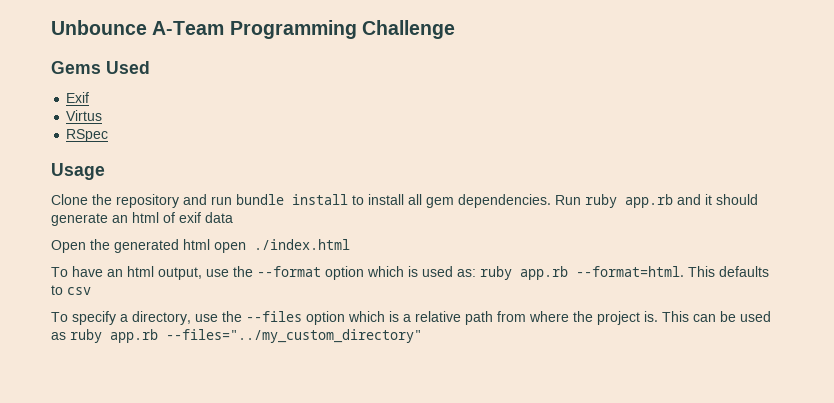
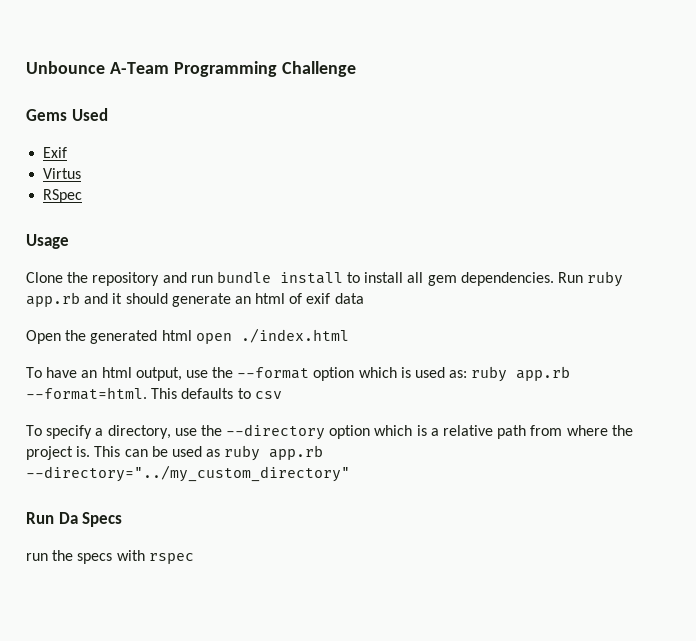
- To specify a directory, use the --files option which is a relative path from where the project is.
+ To specify a directory, use the --directory option which is a relative path from where the project is.
- This can be used as ruby app.rb --files="../my_custom_directory"
+ This can be used as ruby app.rb --directory="../my_custom_directory"
+ Run Da Specs
+ run the specs with rspec

